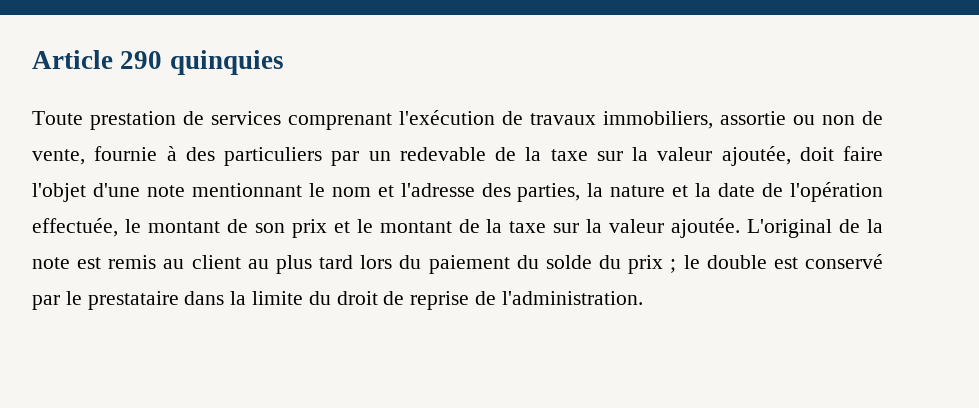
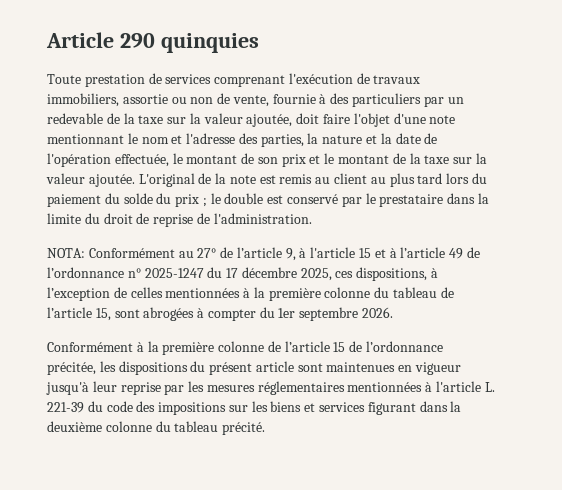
+ NOTA: Conformément au 27° de l’article 9, à l'article 15 et à l’article 49 de l’ordonnance n° 2025-1247 du 17 décembre 2025, ces dispositions, à l’exception de celles mentionnées à la première colonne du tableau de l’article 15, sont abrogées à compter du 1er septembre 2026.
+ Conformément à la première colonne de l’article 15 de l’ordonnance précitée, les dispositions du présent article sont maintenues en vigueur jusqu'à leur reprise par les mesures réglementaires mentionnées à l'article L. 221-39 du code des impositions sur les biens et services figurant dans la deuxième colonne du tableau précité.

